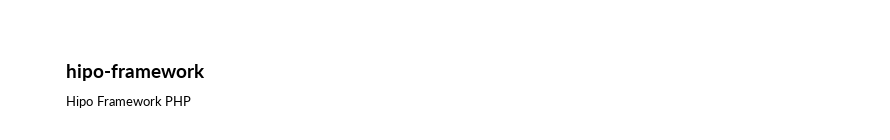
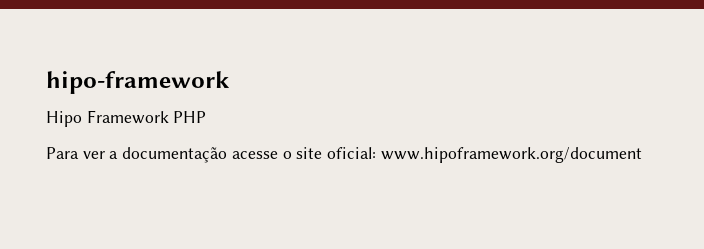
+ Para ver a documentação acesse o site oficial: www.hipoframework.org/document

